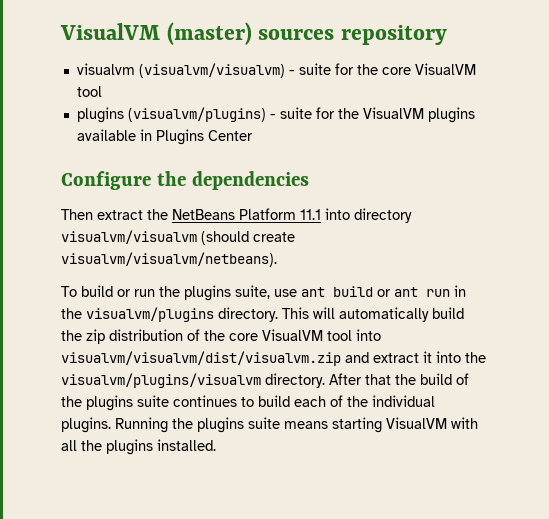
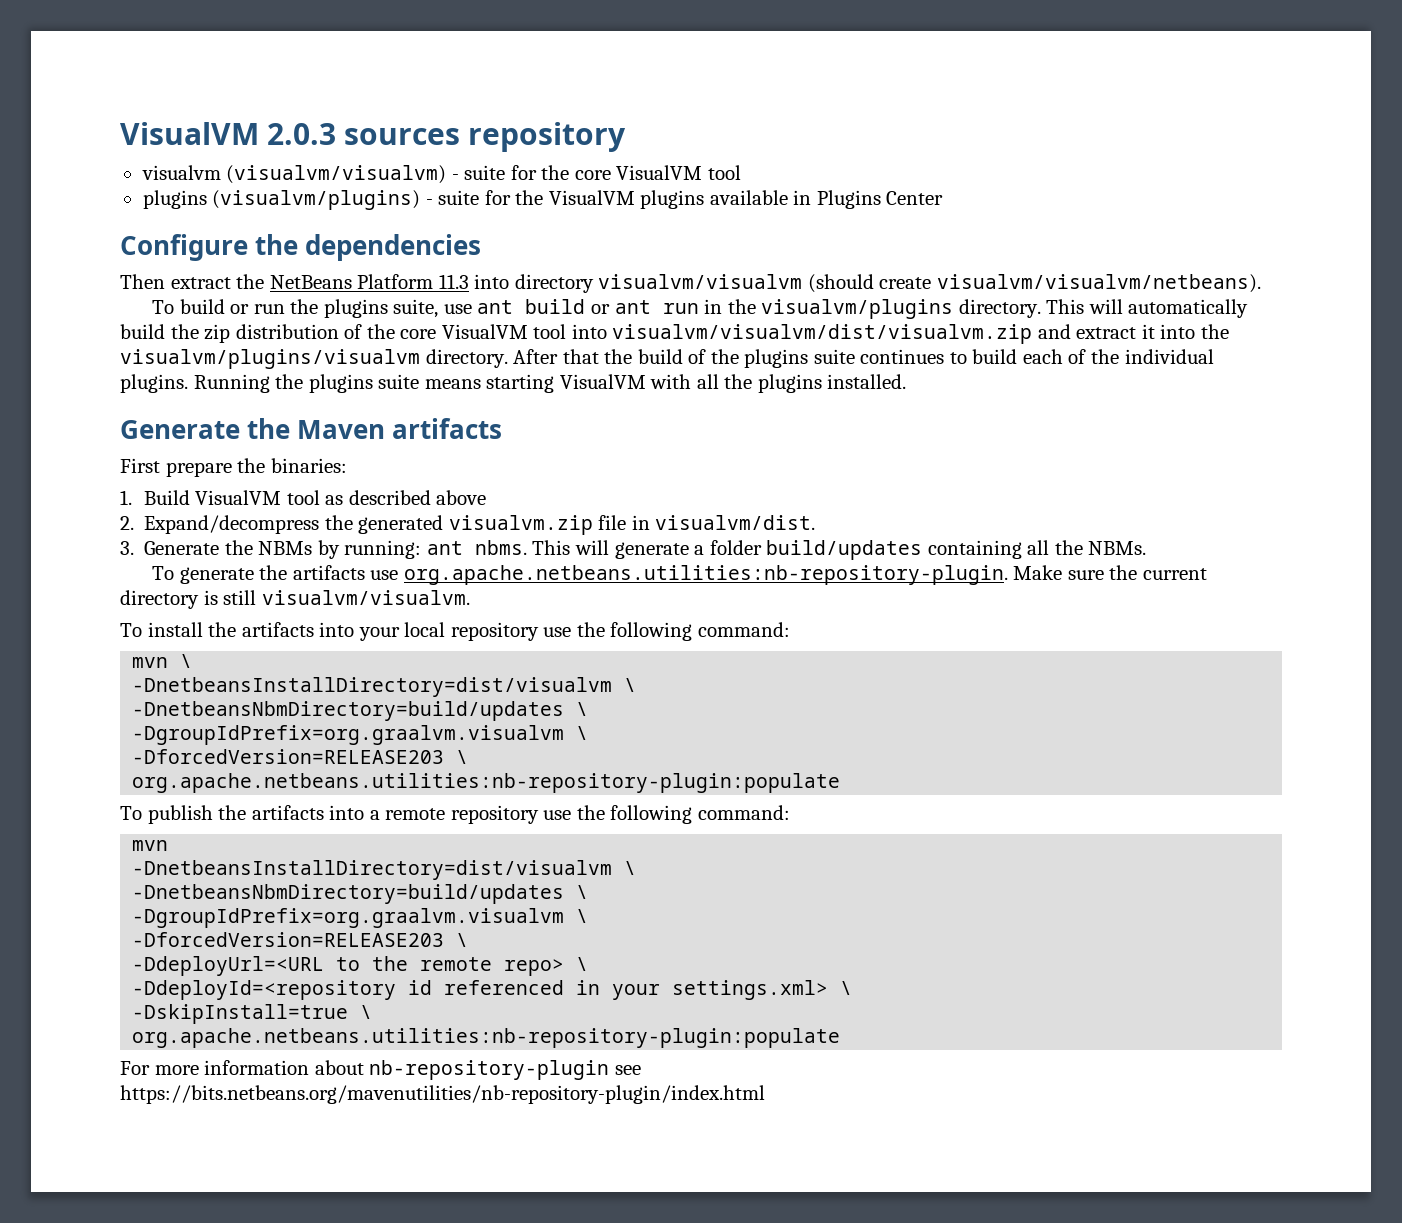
- VisualVM (master) sources repository
+ VisualVM 2.0.3 sources repository
- Then extract the NetBeans Platform 11.1 into directory visualvm/visualvm (should create visualvm/visualvm/netbeans).
+ Then extract the NetBeans Platform 11.3 into directory visualvm/visualvm (should create visualvm/visualvm/netbeans).
+ Generate the Maven artifacts
+ First prepare the binaries:
+ 1. Build VisualVM tool as described above
+ 2. Expand/decompress the generated visualvm.zip file in visualvm/dist.
+ 3. Generate the NBMs by running: ant nbms. This will generate a folder build/updates containing all the NBMs.
+ To generate the artifacts use org.apache.netbeans.utilities:nb-repository-plugin. Make sure the current directory is still visualvm/visualvm.
+ To install the artifacts into your local repository use the following command:
+ mvn \
+ -DnetbeansInstallDirectory=dist/visualvm \
+ -DnetbeansNbmDirectory=build/updates \
+ -DgroupIdPrefix=org.graalvm.visualvm \
+ -DforcedVersion=RELEASE203 \
+ org.apache.netbeans.utilities:nb-repository-plugin:populate
+ To publish the artifacts into a remote repository use the following command:
+ mvn
+ -DnetbeansInstallDirectory=dist/visualvm \
+ -DnetbeansNbmDirectory=build/updates \
+ -DgroupIdPrefix=org.graalvm.visualvm \
+ -DforcedVersion=RELEASE203 \
+ -DdeployUrl=<URL to the remote repo> \
+ -DdeployId=<repository id referenced in your settings.xml> \
+ -DskipInstall=true \
+ org.apache.netbeans.utilities:nb-repository-plugin:populate
+ For more information about nb-repository-plugin see https://bits.netbeans.org/mavenutilities/nb-repository-plugin/index.html

